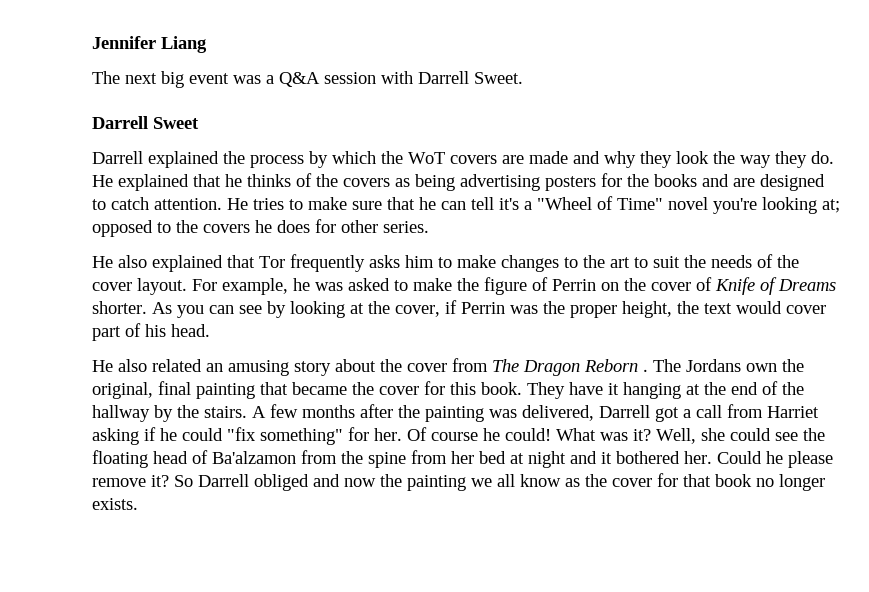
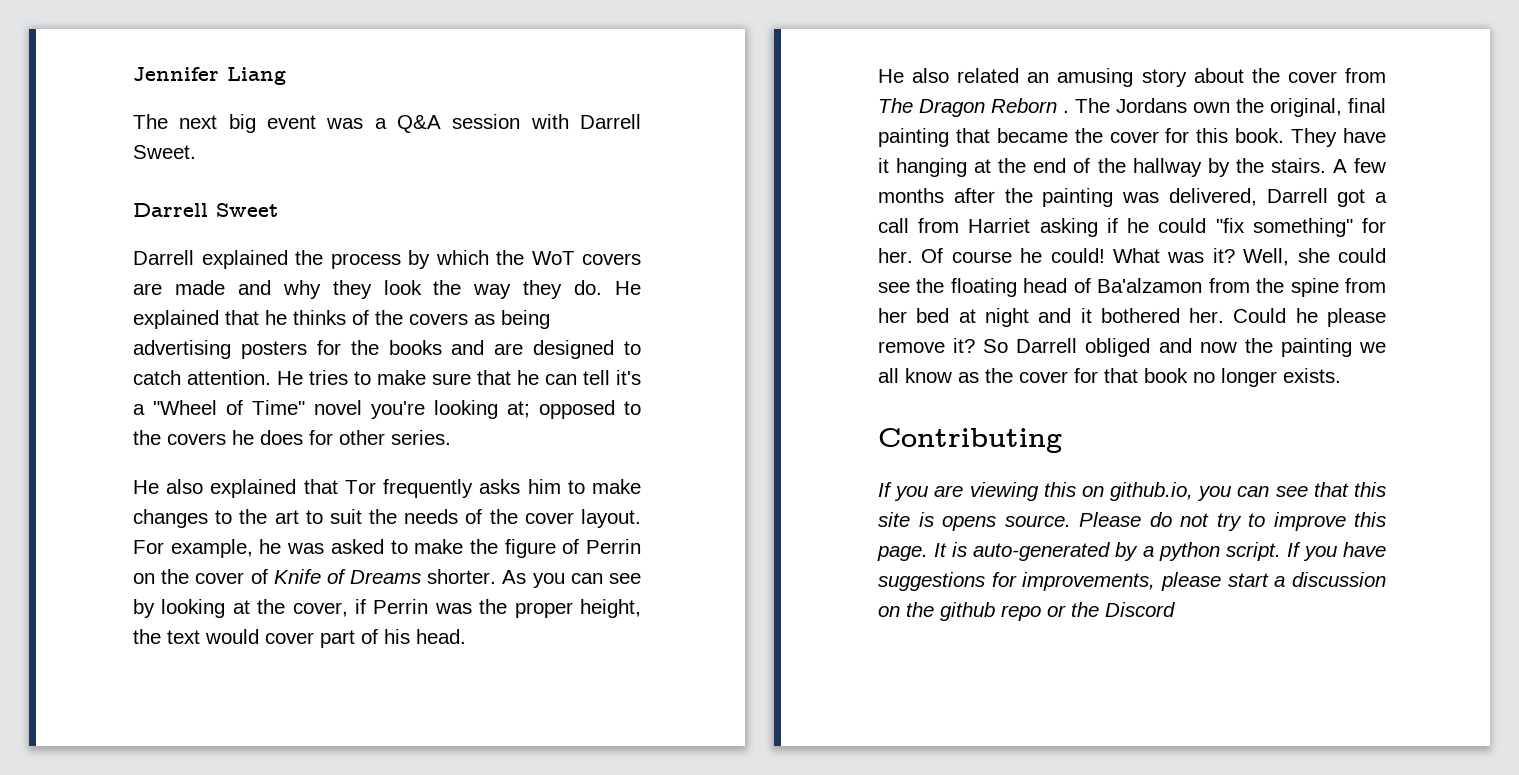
+ Contributing
+ If you are viewing this on github.io, you can see that this site is opens source. Please do not try to improve this page. It is auto-generated by a python script. If you have suggestions for improvements, please start a discussion on the github repo or the Discord

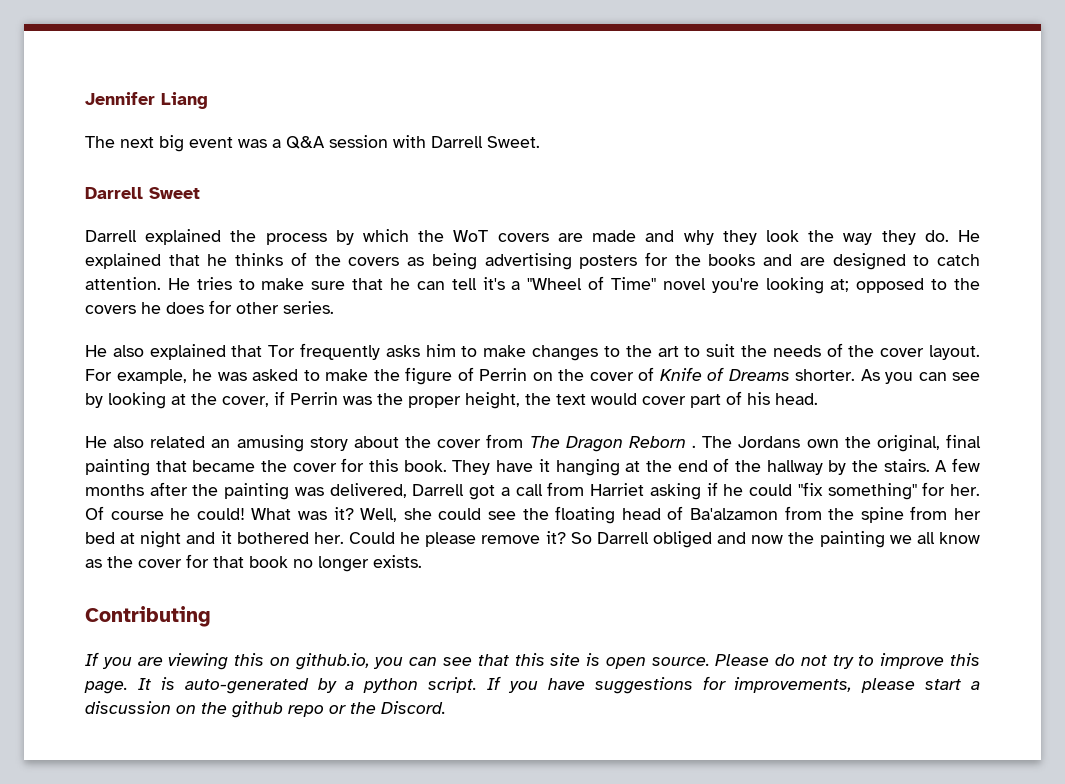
- If you are viewing this on github.io, you can see that this site is opens source.
+ If you are viewing this on github.io, you can see that this site is open source.
- If you have suggestions for improvements, please start a discussion on the github repo or the Discord
+ If you have suggestions for improvements, please start a discussion on the github repo or the Discord.

